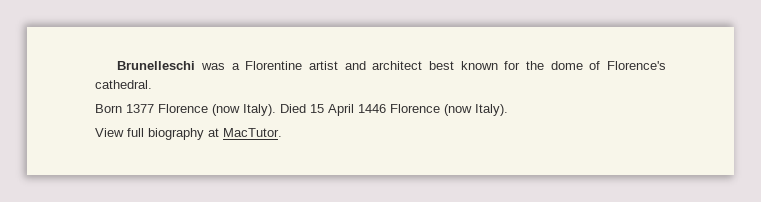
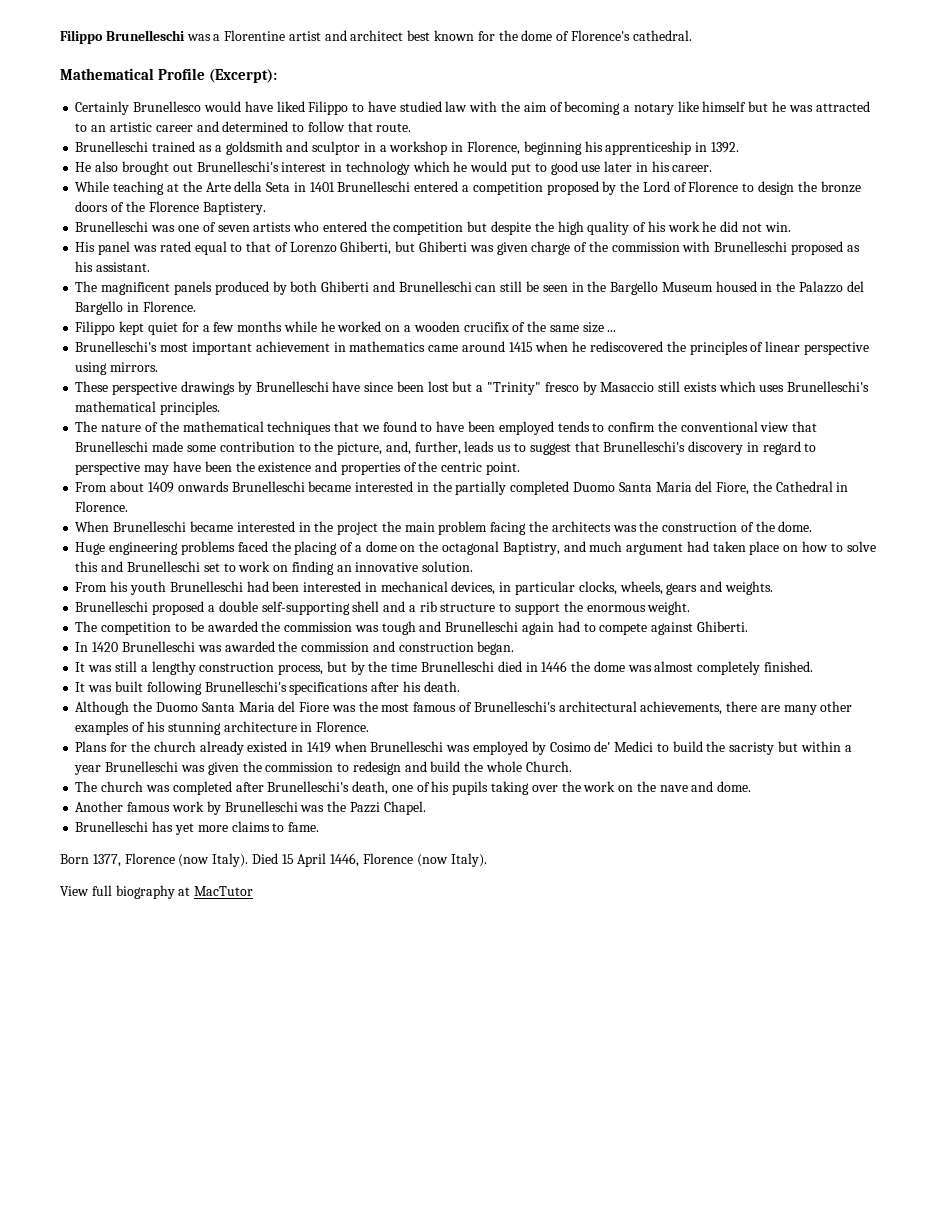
- Brunelleschi was a Florentine artist and architect best known for the dome of Florence's cathedral.
+ Filippo Brunelleschi was a Florentine artist and architect best known for the dome of Florence's cathedral.
+ Mathematical Profile (Excerpt):
+ Certainly Brunellesco would have liked Filippo to have studied law with the aim of becoming a notary like himself but he was attracted to an artistic career and determined to follow that route.
+ Brunelleschi trained as a goldsmith and sculptor in a workshop in Florence, beginning his apprenticeship in 1392.
+ He also brought out Brunelleschi's interest in technology which he would put to good use later in his career.
+ While teaching at the Arte della Seta in 1401 Brunelleschi entered a competition proposed by the Lord of Florence to design the bronze doors of the Florence Baptistery.
+ Brunelleschi was one of seven artists who entered the competition but despite the high quality of his work he did not win.
+ His panel was rated equal to that of Lorenzo Ghiberti, but Ghiberti was given charge of the commission with Brunelleschi proposed as his assistant.
+ The magnificent panels produced by both Ghiberti and Brunelleschi can still be seen in the Bargello Museum housed in the Palazzo del Bargello in Florence.
+ Filippo kept quiet for a few months while he worked on a wooden crucifix of the same size ...
+ Brunelleschi's most important achievement in mathematics came around 1415 when he rediscovered the principles of linear perspective using mirrors.
+ These perspective drawings by Brunelleschi have since been lost but a "Trinity" fresco by Masaccio still exists which uses Brunelleschi's mathematical principles.
+ The nature of the mathematical techniques that we found to have been employed tends to confirm the conventional view that Brunelleschi made some contribution to the picture, and, further, leads us to suggest that Brunelleschi's discovery in regard to perspective may have been the existence and properties of the centric point.
+ From about 1409 onwards Brunelleschi became interested in the partially completed Duomo Santa Maria del Fiore, the Cathedral in Florence.
+ When Brunelleschi became interested in the project the main problem facing the architects was the construction of the dome.
+ Huge engineering problems faced the placing of a dome on the octagonal Baptistry, and much argument had taken place on how to solve this and Brunelleschi set to work on finding an innovative solution.
+ From his youth Brunelleschi had been interested in mechanical devices, in particular clocks, wheels, gears and weights.
+ Brunelleschi proposed a double self-supporting shell and a rib structure to support the enormous weight.
+ The competition to be awarded the commission was tough and Brunelleschi again had to compete against Ghiberti.
+ In 1420 Brunelleschi was awarded the commission and construction began.
+ It was still a lengthy construction process, but by the time Brunelleschi died in 1446 the dome was almost completely finished.
+ It was built following Brunelleschi's specifications after his death.
+ Although the Duomo Santa Maria del Fiore was the most famous of Brunelleschi's architectural achievements, there are many other examples of his stunning architecture in Florence.
+ Plans for the church already existed in 1419 when Brunelleschi was employed by Cosimo de' Medici to build the sacristy but within a year Brunelleschi was given the commission to redesign and build the whole Church.
+ The church was completed after Brunelleschi's death, one of his pupils taking over the work on the nave and dome.
+ Another famous work by Brunelleschi was the Pazzi Chapel.
+ Brunelleschi has yet more claims to fame.
- Born 1377 Florence (now Italy).
+ Born 1377, Florence (now Italy).
- Died 15 April 1446 Florence (now Italy).
+ Died 15 April 1446, Florence (now Italy).
- View full biography at MacTutor.
+ View full biography at MacTutor

